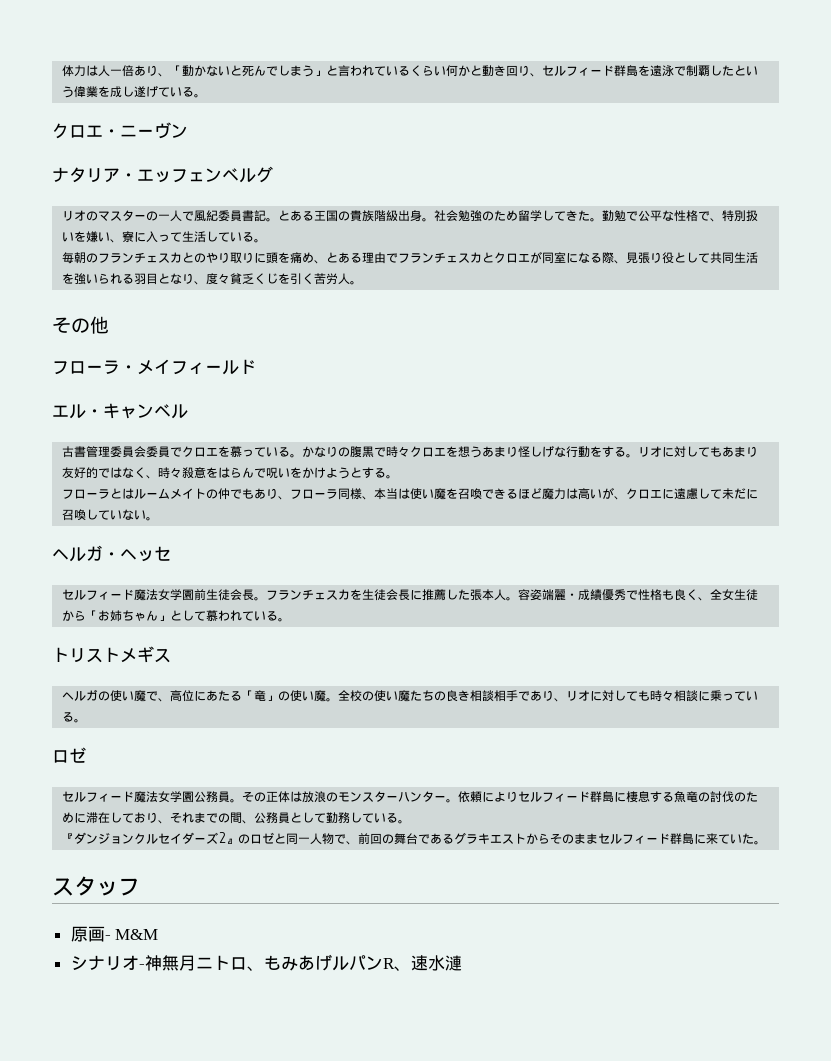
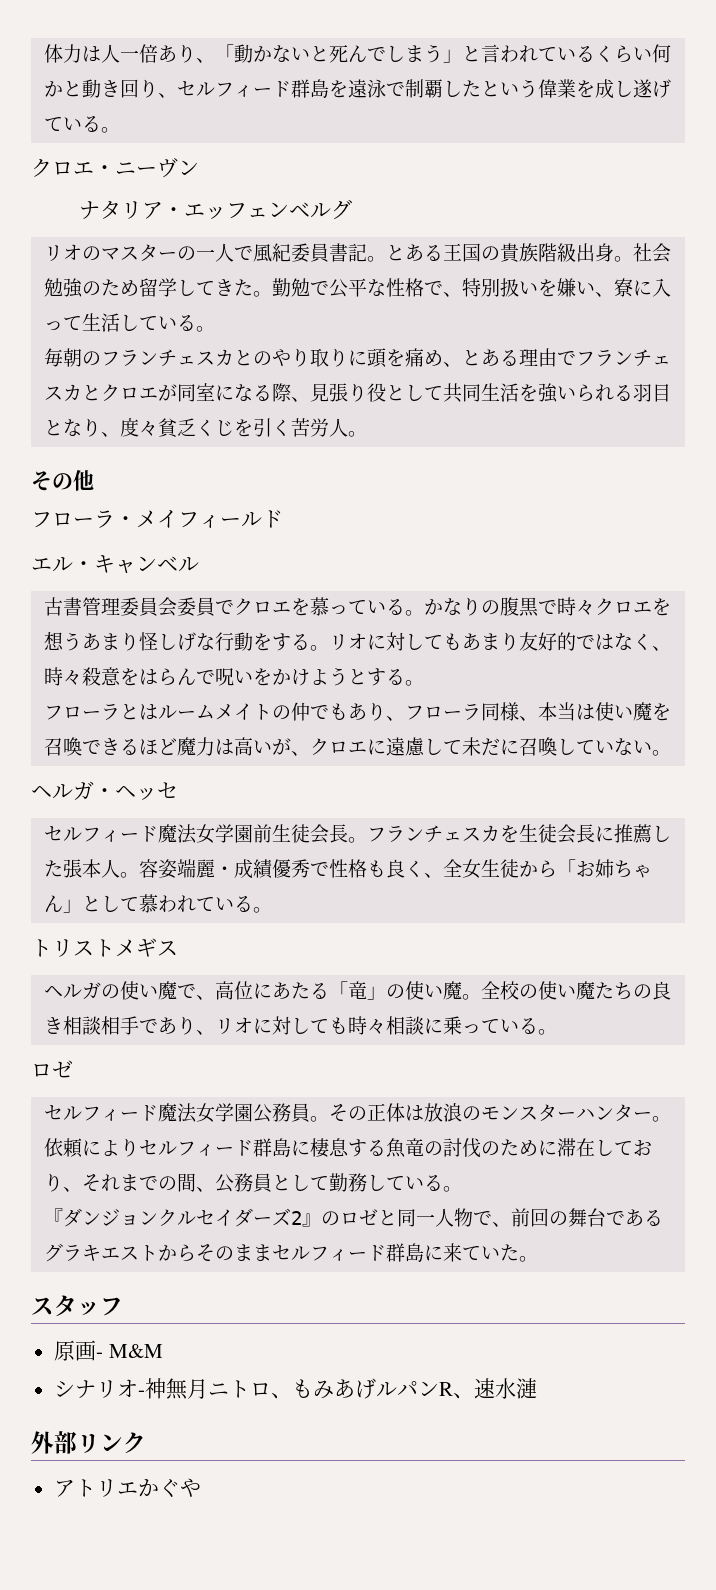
+ 外部リンク
+ アトリエかぐや

